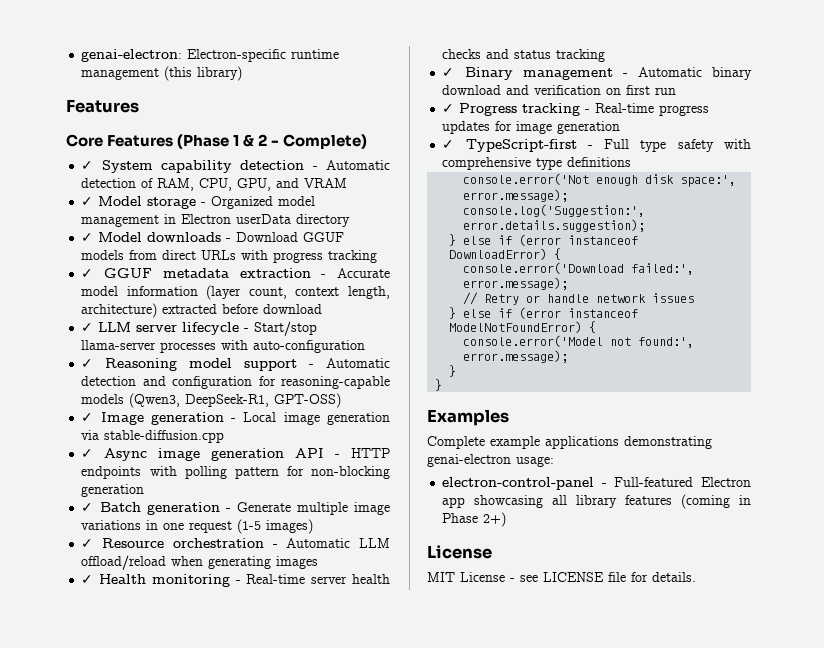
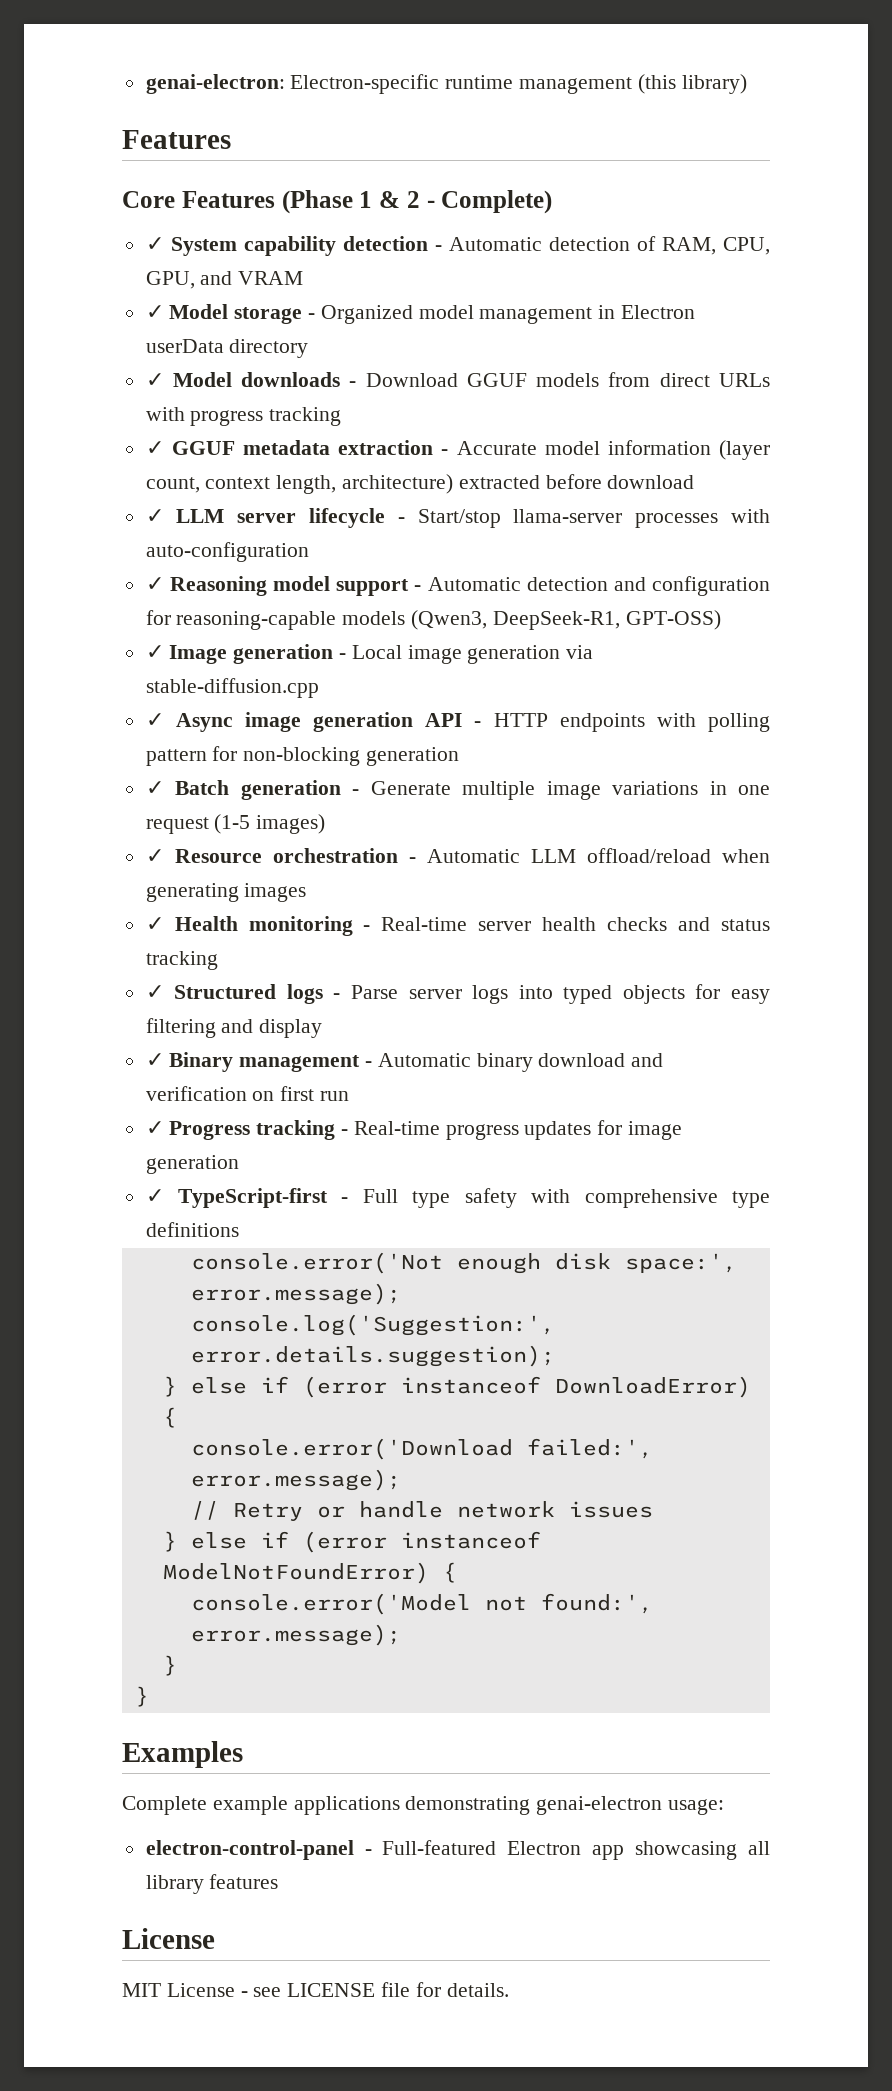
+ ✓ Structured logs - Parse server logs into typed objects for easy filtering and display
- electron-control-panel - Full-featured Electron app showcasing all library features (coming in Phase 2+)
+ electron-control-panel - Full-featured Electron app showcasing all library features

